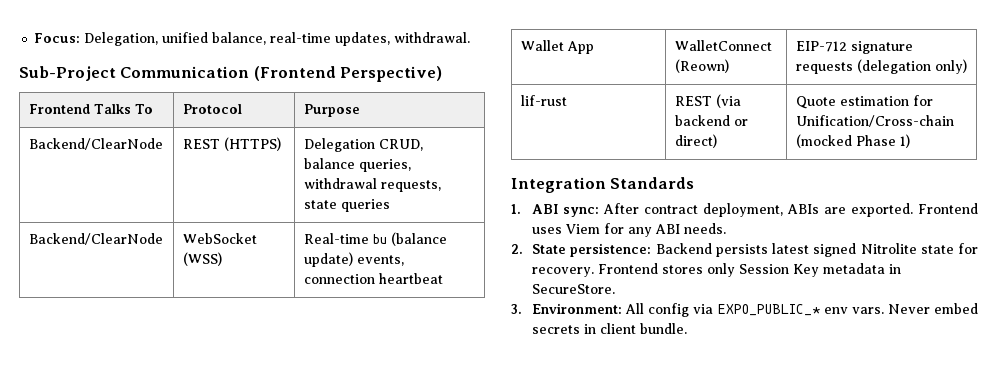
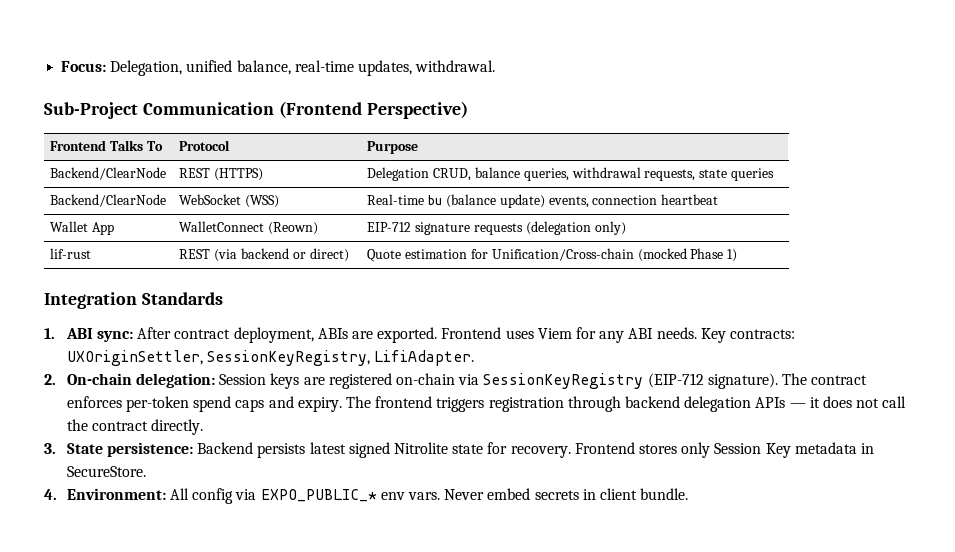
- Frontend uses Viem for any ABI needs.
- 2. State persistence: Backend persists latest signed Nitrolite state for recovery.
+ Frontend uses Viem for any ABI needs. Key contracts: UXOriginSettler, SessionKeyRegistry, LifiAdapter.
+ 2. On-chain delegation: Session keys are registered on-chain via SessionKeyRegistry (EIP-712 signature). The contract enforces per-token spend caps and expiry. The frontend triggers registration through backend delegation APIs — it does not call the contract directly.
+ 3. State persistence: Backend persists latest signed Nitrolite state for recovery.
- 3. Environment: All config via EXPO_PUBLIC_* env vars.
+ 4. Environment: All config via EXPO_PUBLIC_* env vars.

